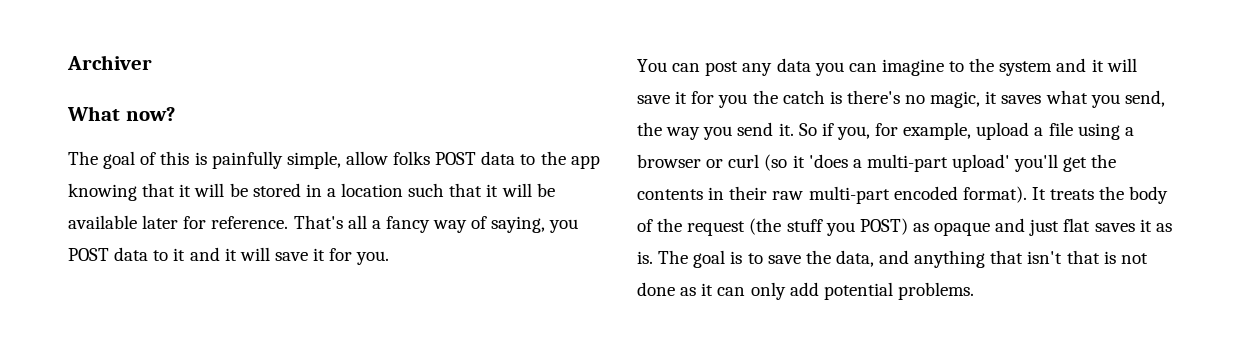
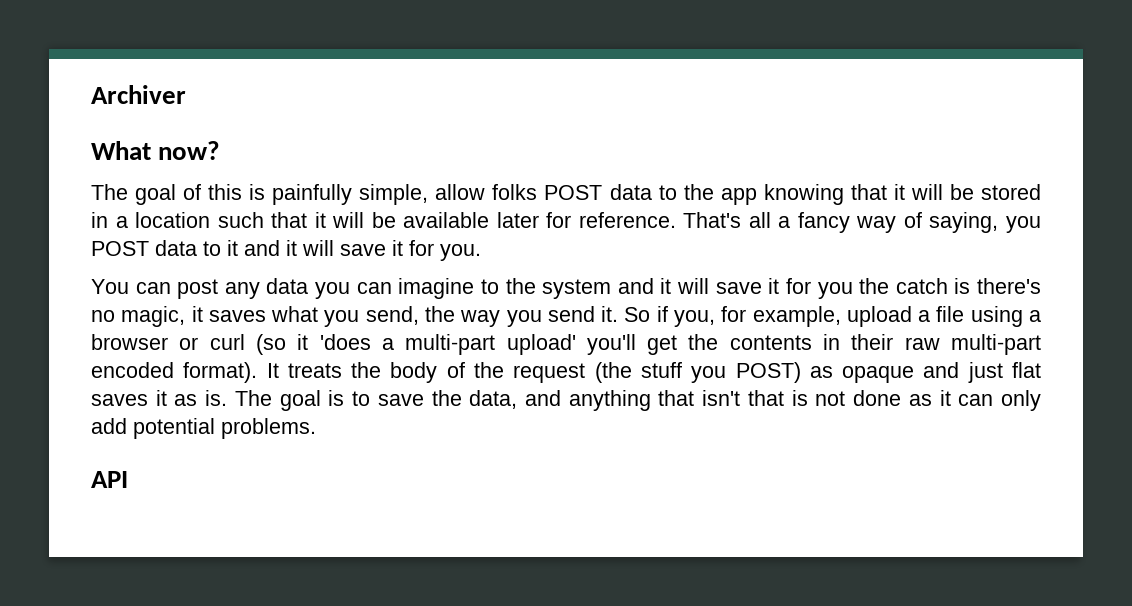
+ API

